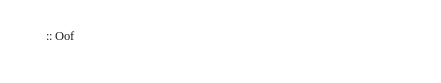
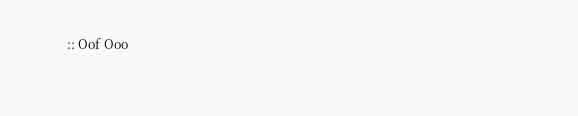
- :: Oof
+ :: Oof Ooo

